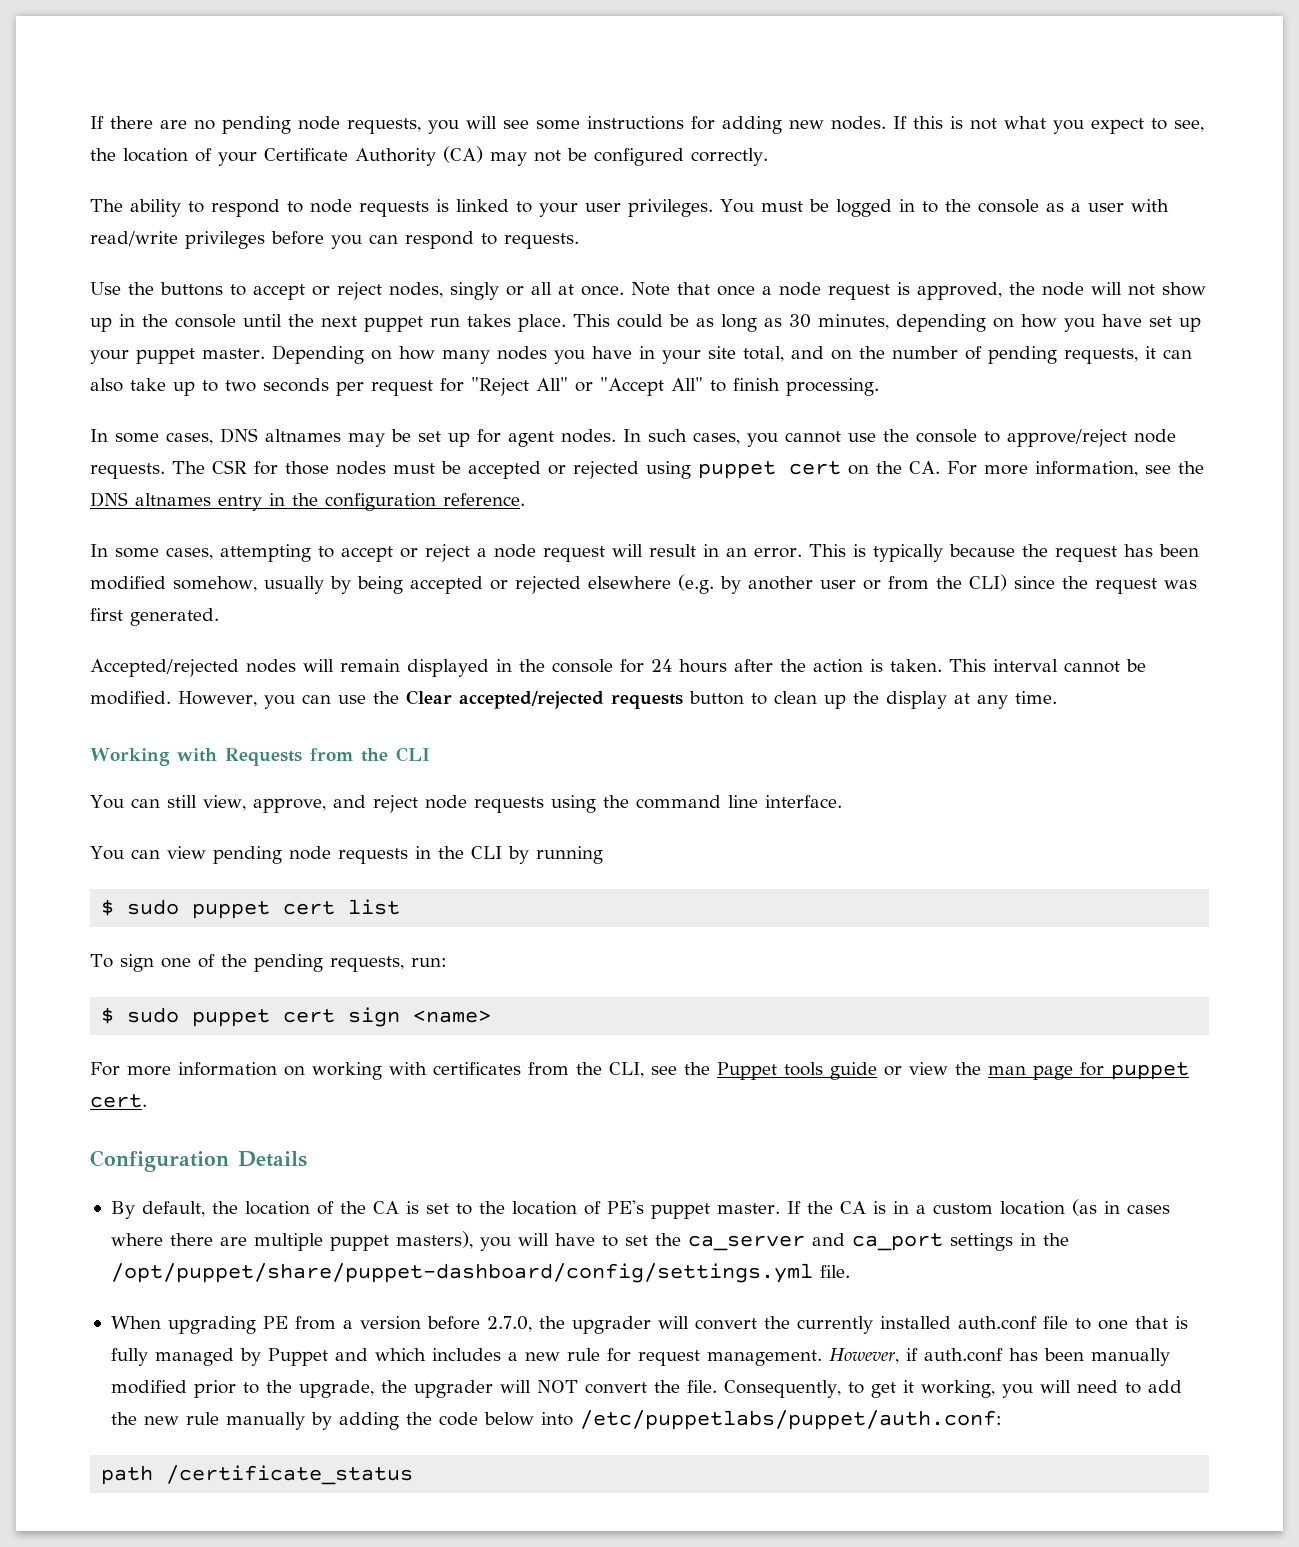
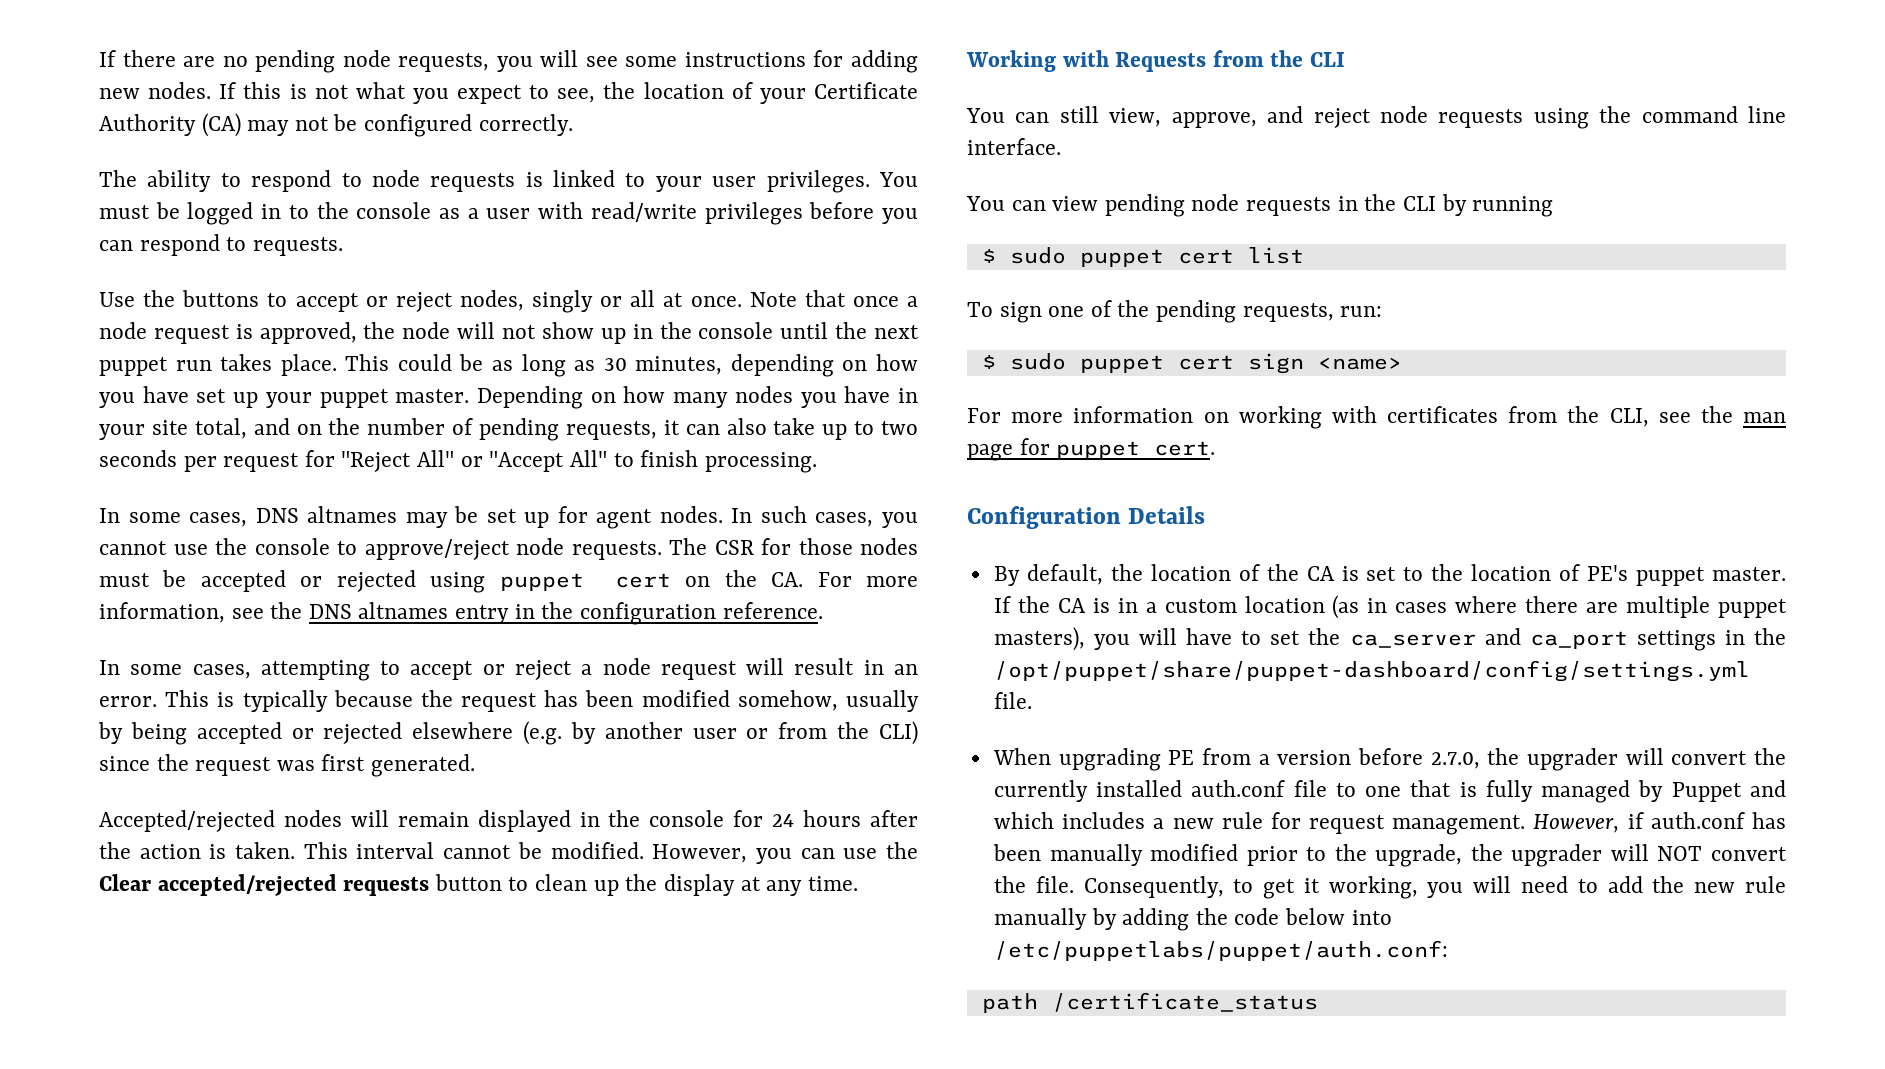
- For more information on working with certificates from the CLI, see the Puppet tools guide or view the man page for puppet cert.
+ For more information on working with certificates from the CLI, see the man page for puppet cert.

